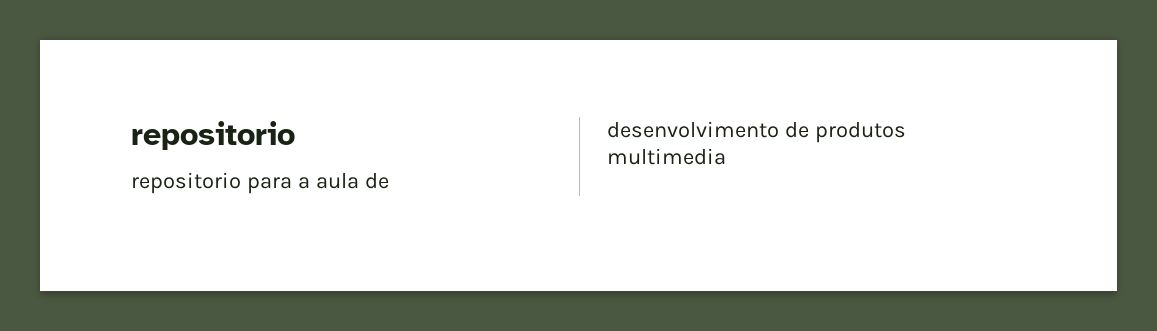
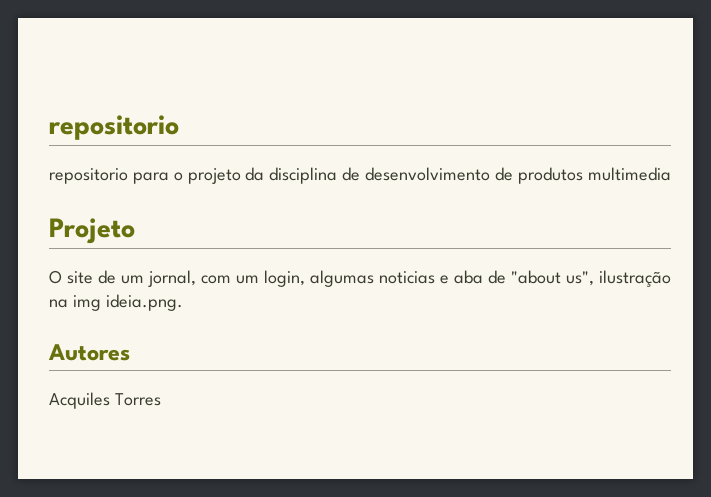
- repositorio para a aula de desenvolvimento de produtos multimedia
+ repositorio para o projeto da disciplina de desenvolvimento de produtos multimedia
+ Projeto
+ O site de um jornal, com um login, algumas noticias e aba de "about us", ilustração na img ideia.png.
+ Autores
+ Acquiles Torres

